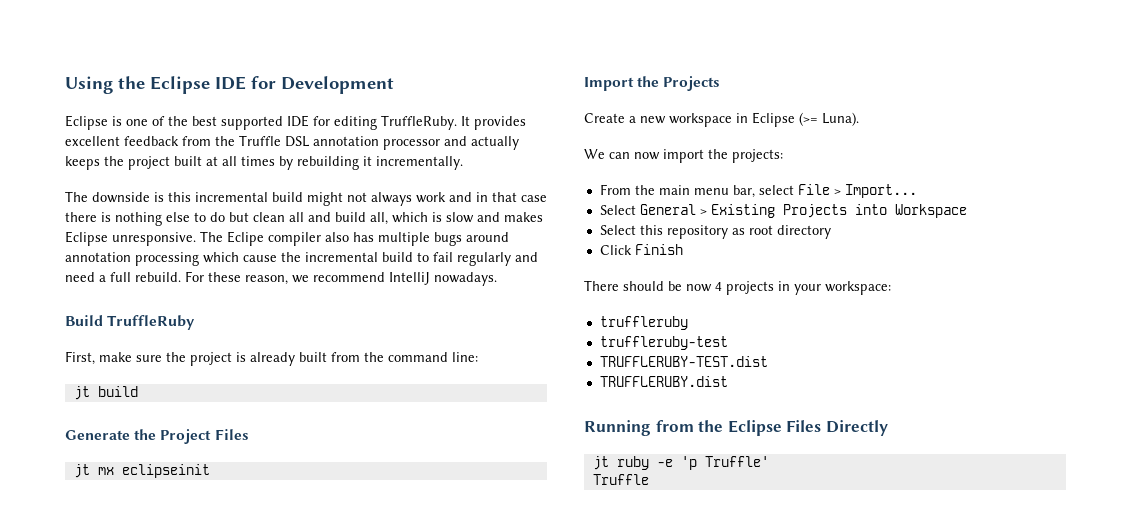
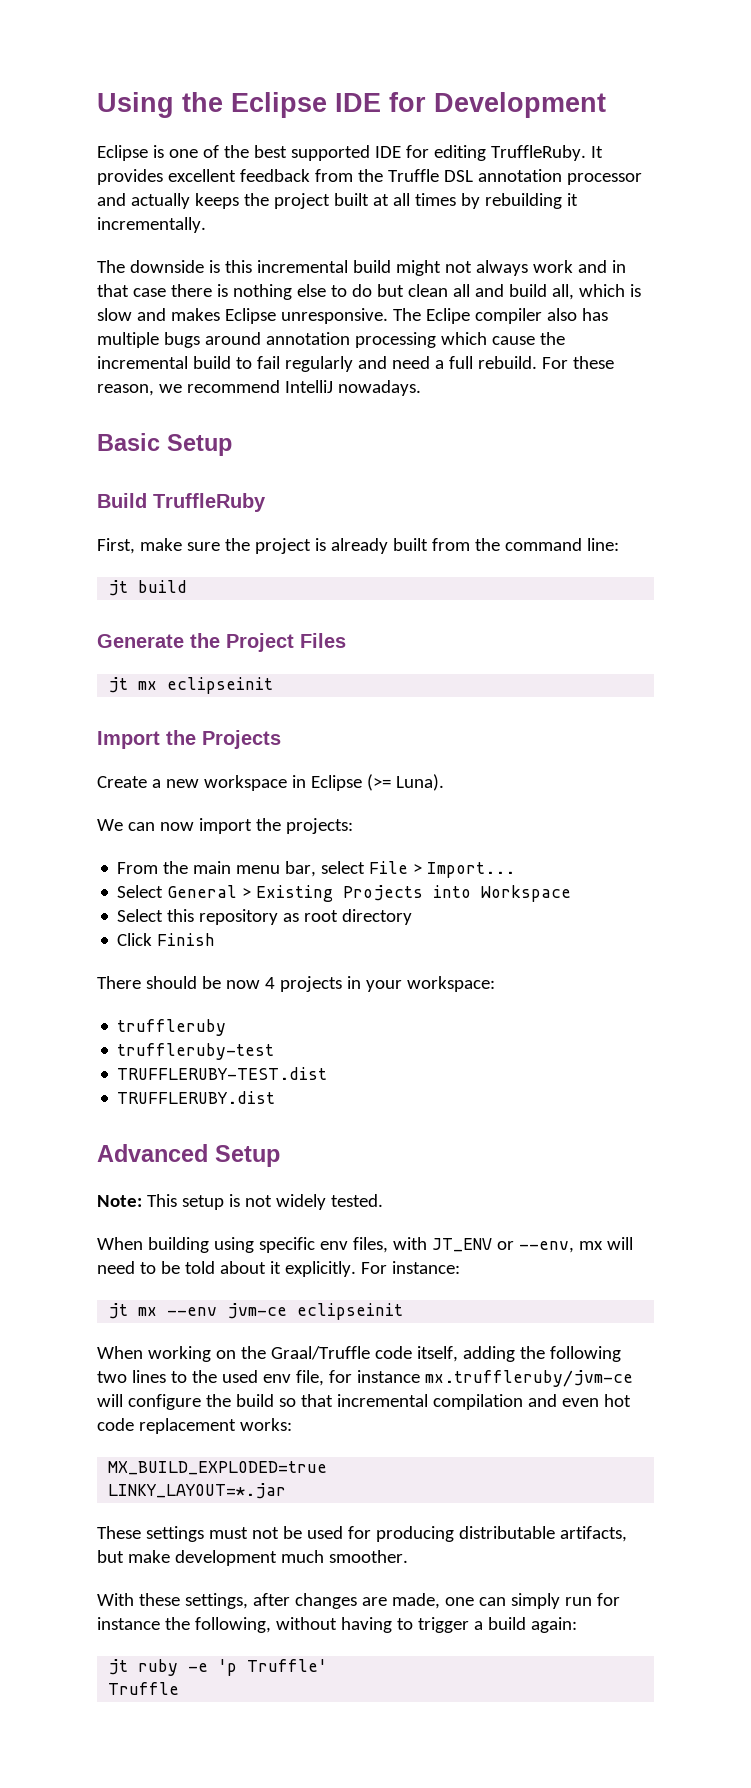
+ Basic Setup
- Running from the Eclipse Files Directly
+ Advanced Setup
+ Note: This setup is not widely tested.
+ When building using specific env files, with JT_ENV or --env, mx will need to be told about it explicitly. For instance:
+ jt mx --env jvm-ce eclipseinit
+ When working on the Graal/Truffle code itself, adding the following two lines to the used env file, for instance mx.truffleruby/jvm-ce will configure the build so that incremental compilation and even hot code replacement works:
+ MX_BUILD_EXPLODED=true
+ LINKY_LAYOUT=*.jar
+ These settings must not be used for producing distributable artifacts, but make development much smoother.
+ With these settings, after changes are made, one can simply run for instance the following, without having to trigger a build again:

